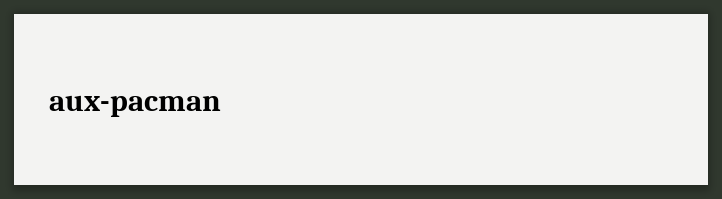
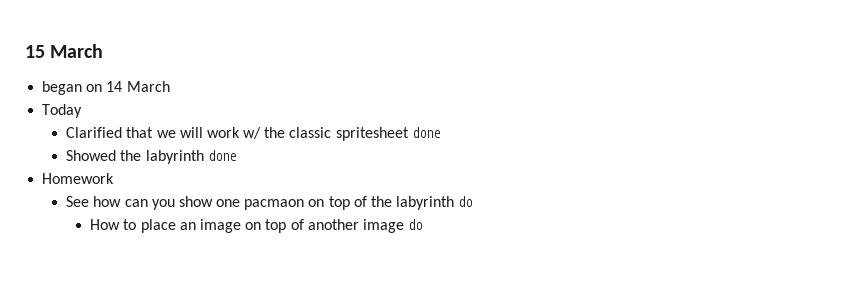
- aux-pacman
+ 15 March
+ began on 14 March
+ Today
+ Clarified that we will work w/ the classic spritesheet done
+ Showed the labyrinth done
+ Homework
+ See how can you show one pacmaon on top of the labyrinth do
+ How to place an image on top of another image do

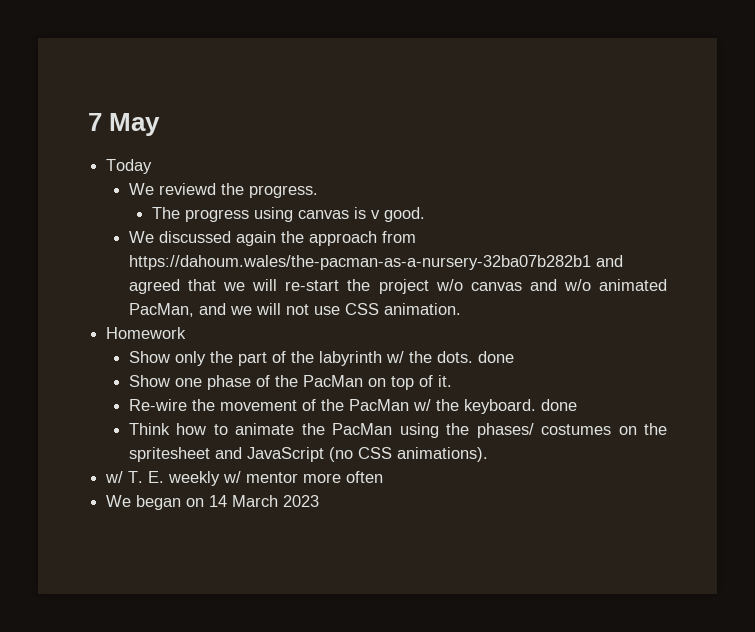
- 15 March
- began on 14 March
+ 7 May
  Today
- Clarified that we will work w/ the classic spritesheet done
- Showed the labyrinth done
+ We reviewd the progress.
+ The progress using canvas is v good.
+ We discussed again the approach from https://dahoum.wales/the-pacman-as-a-nursery-32ba07b282b1 and agreed that we will re-start the project w/o canvas and w/o animated PacMan, and we will not use CSS animation.
  Homework
- See how can you show one pacmaon on top of the labyrinth do
- How to place an image on top of another image do
+ Show only the part of the labyrinth w/ the dots. done
+ Show one phase of the PacMan on top of it.
+ Re-wire the movement of the PacMan w/ the keyboard. done
+ Think how to animate the PacMan using the phases/ costumes on the spritesheet and JavaScript (no CSS animations).
+ w/ T. E. weekly w/ mentor more often
+ We began on 14 March 2023

